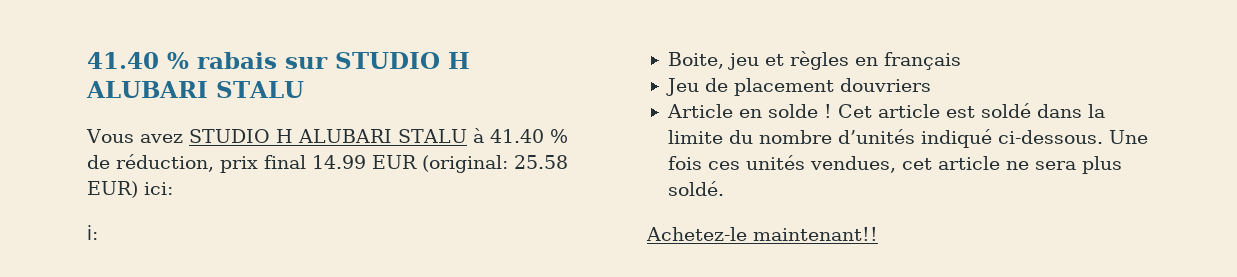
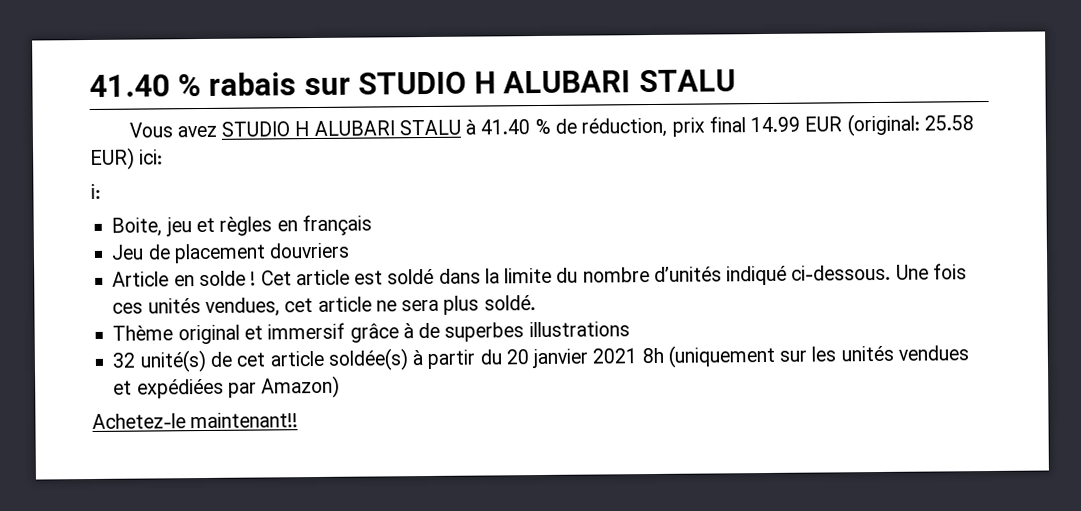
+ Thème original et immersif grâce à de superbes illustrations
+ 32 unité(s) de cet article soldée(s) à partir du 20 janvier 2021 8h (uniquement sur les unités vendues et expédiées par Amazon)

